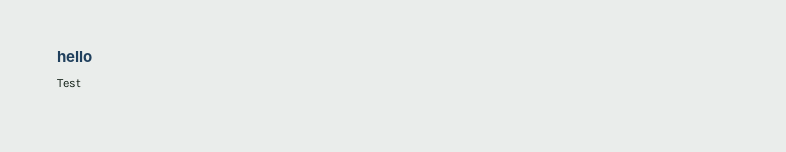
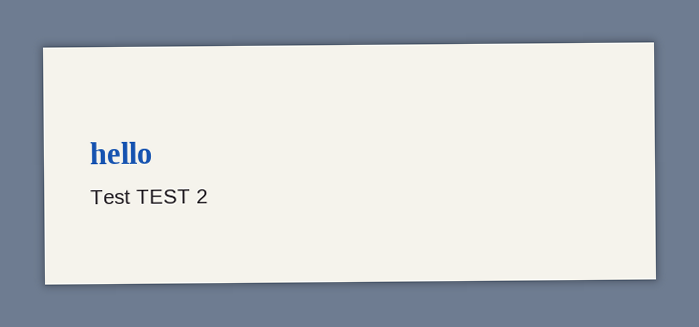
- Test
+ Test TEST 2

